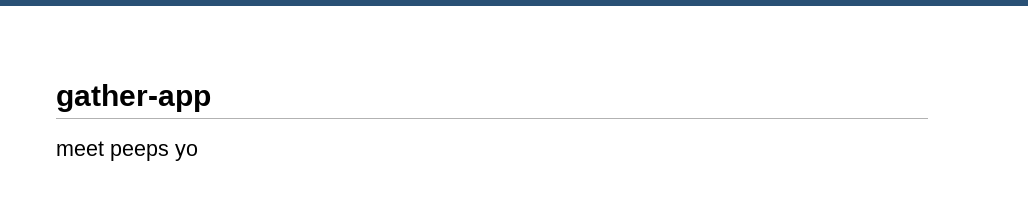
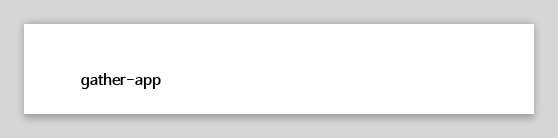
- meet peeps yo

